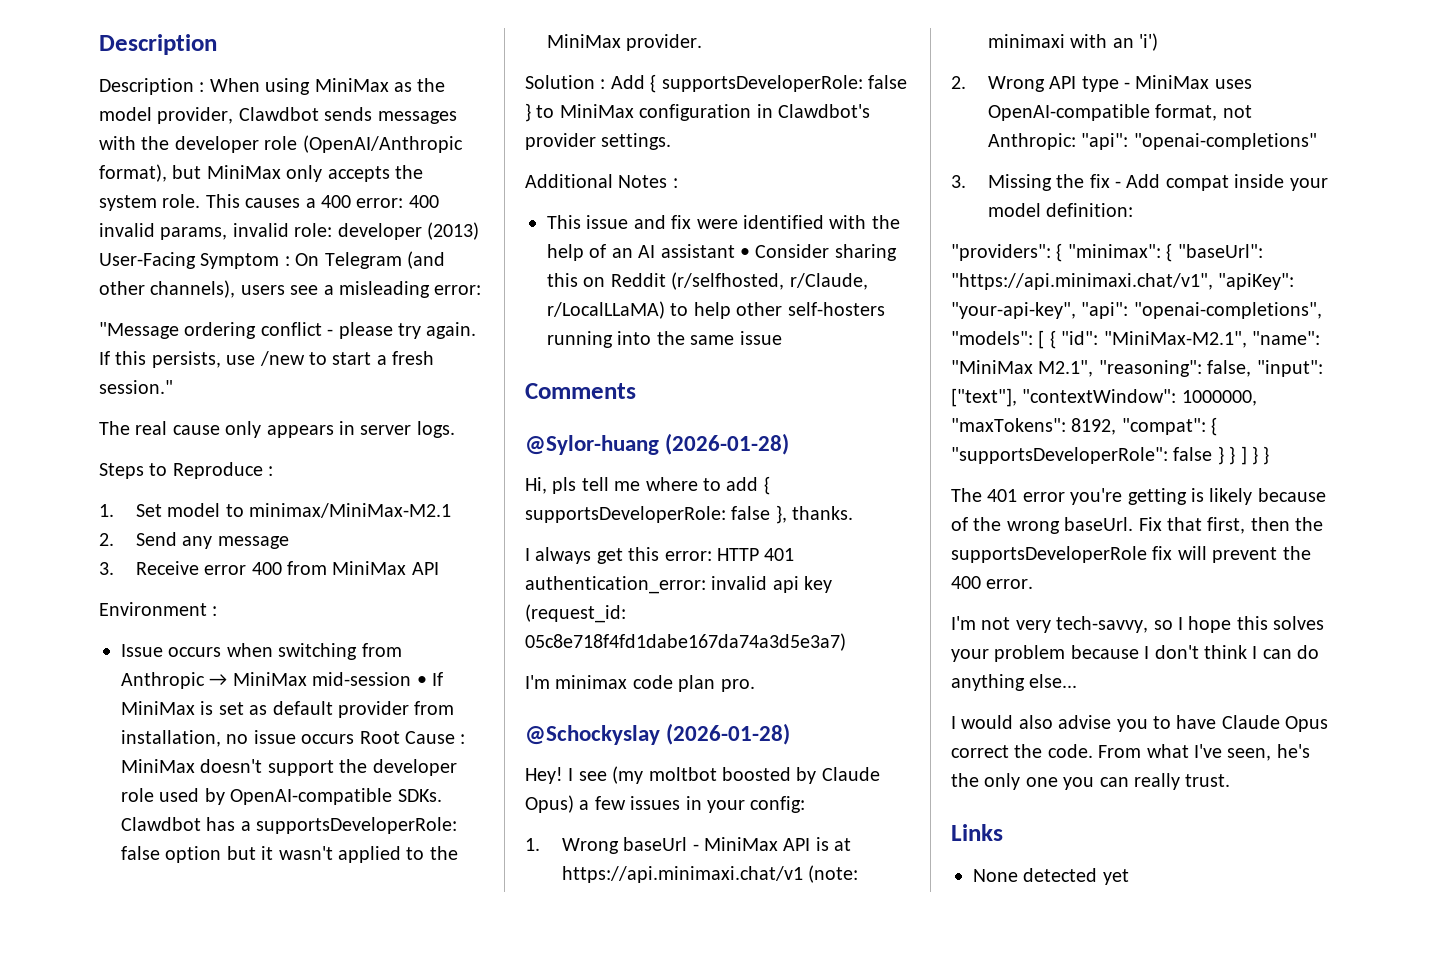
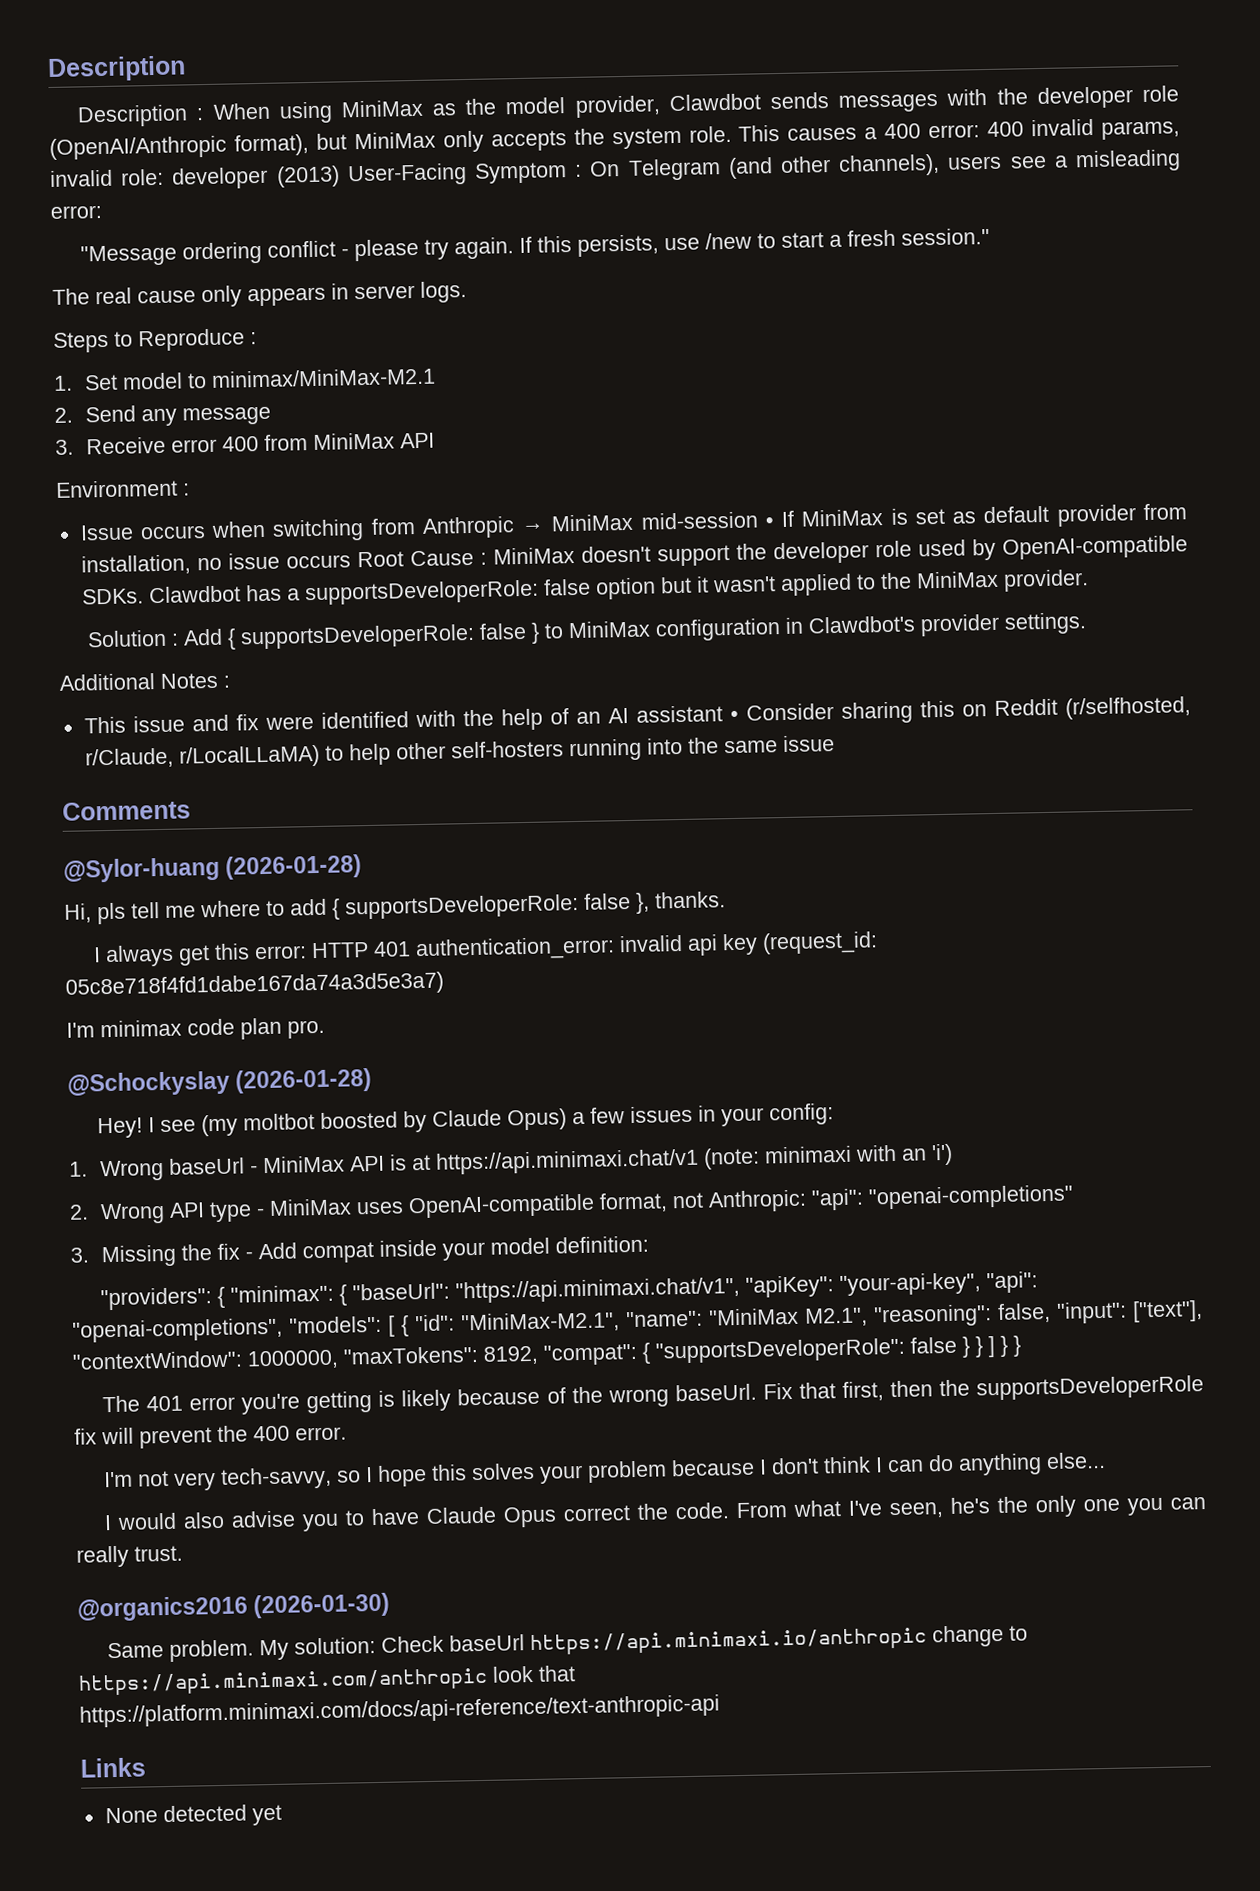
+ @organics2016 (2026-01-30)
+ Same problem. My solution: Check baseUrl https://api.minimaxi.io/anthropic change to https://api.minimaxi.com/anthropic look that https://platform.minimaxi.com/docs/api-reference/text-anthropic-api

